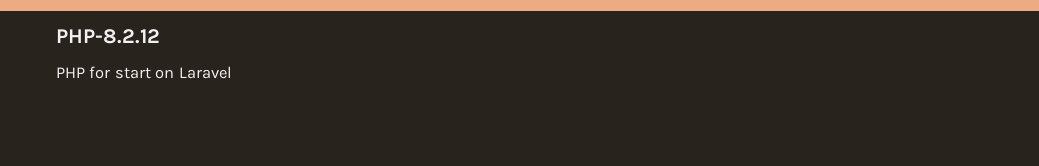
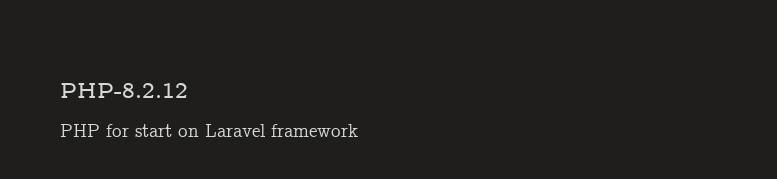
- PHP for start on Laravel
+ PHP for start on Laravel framework

